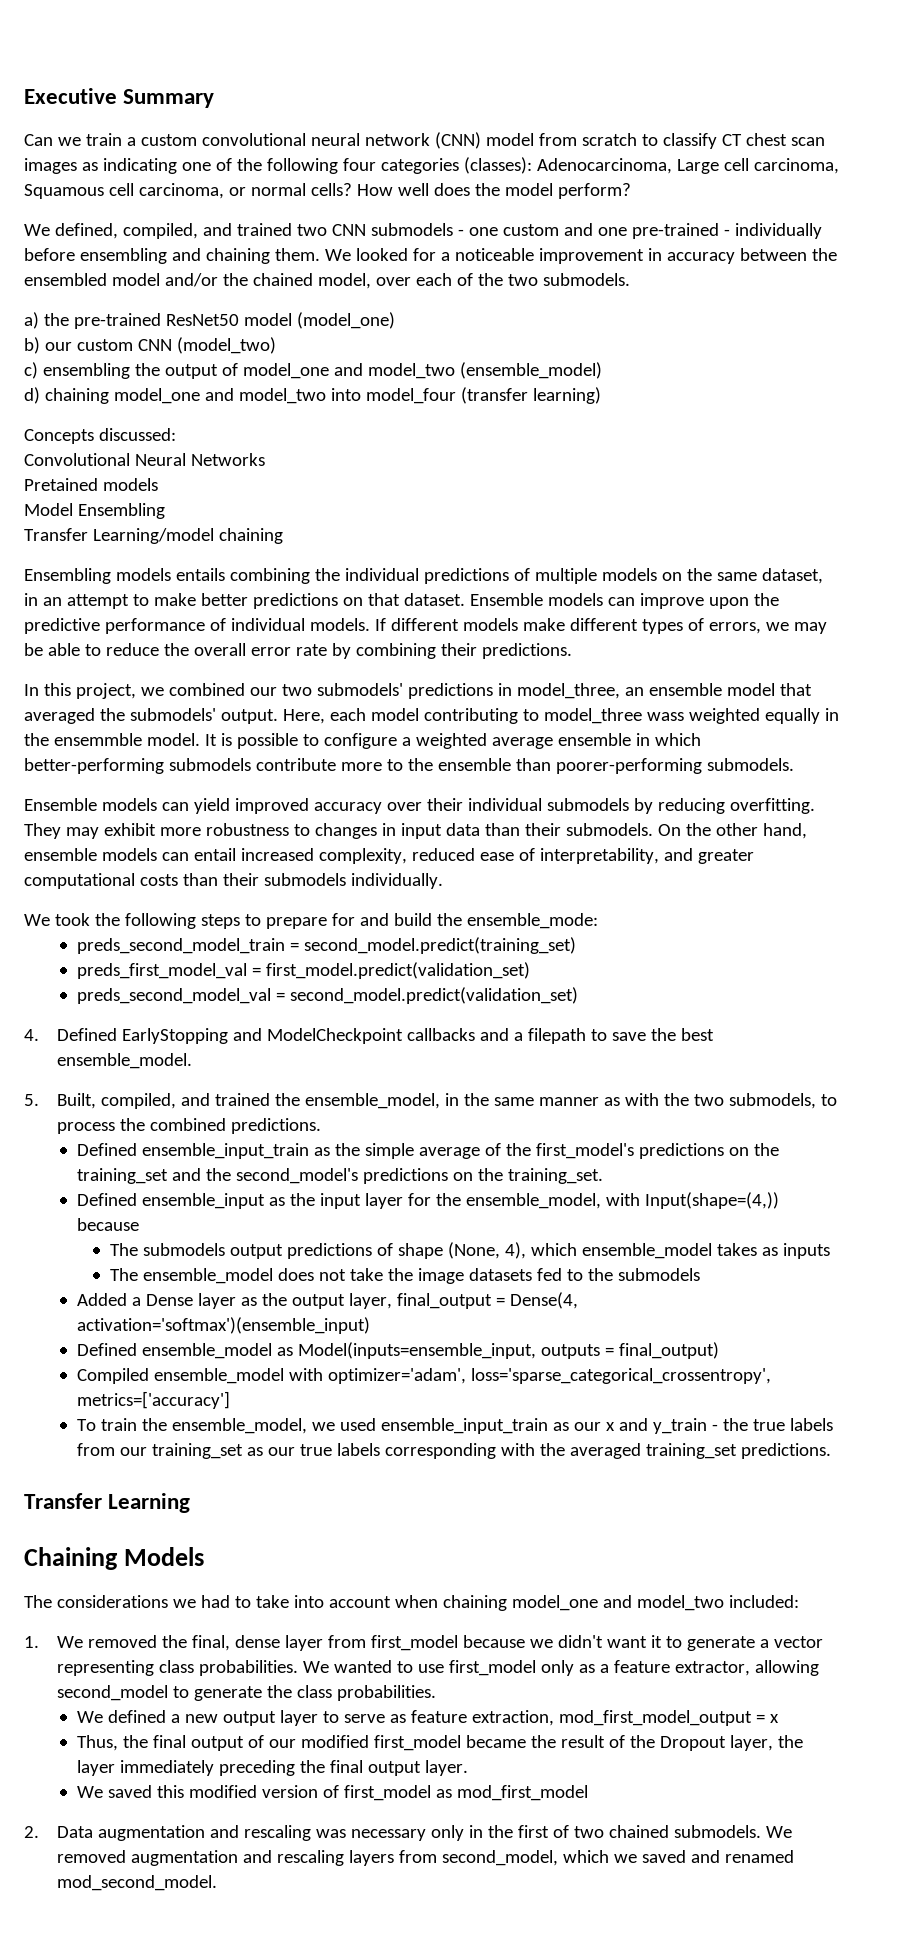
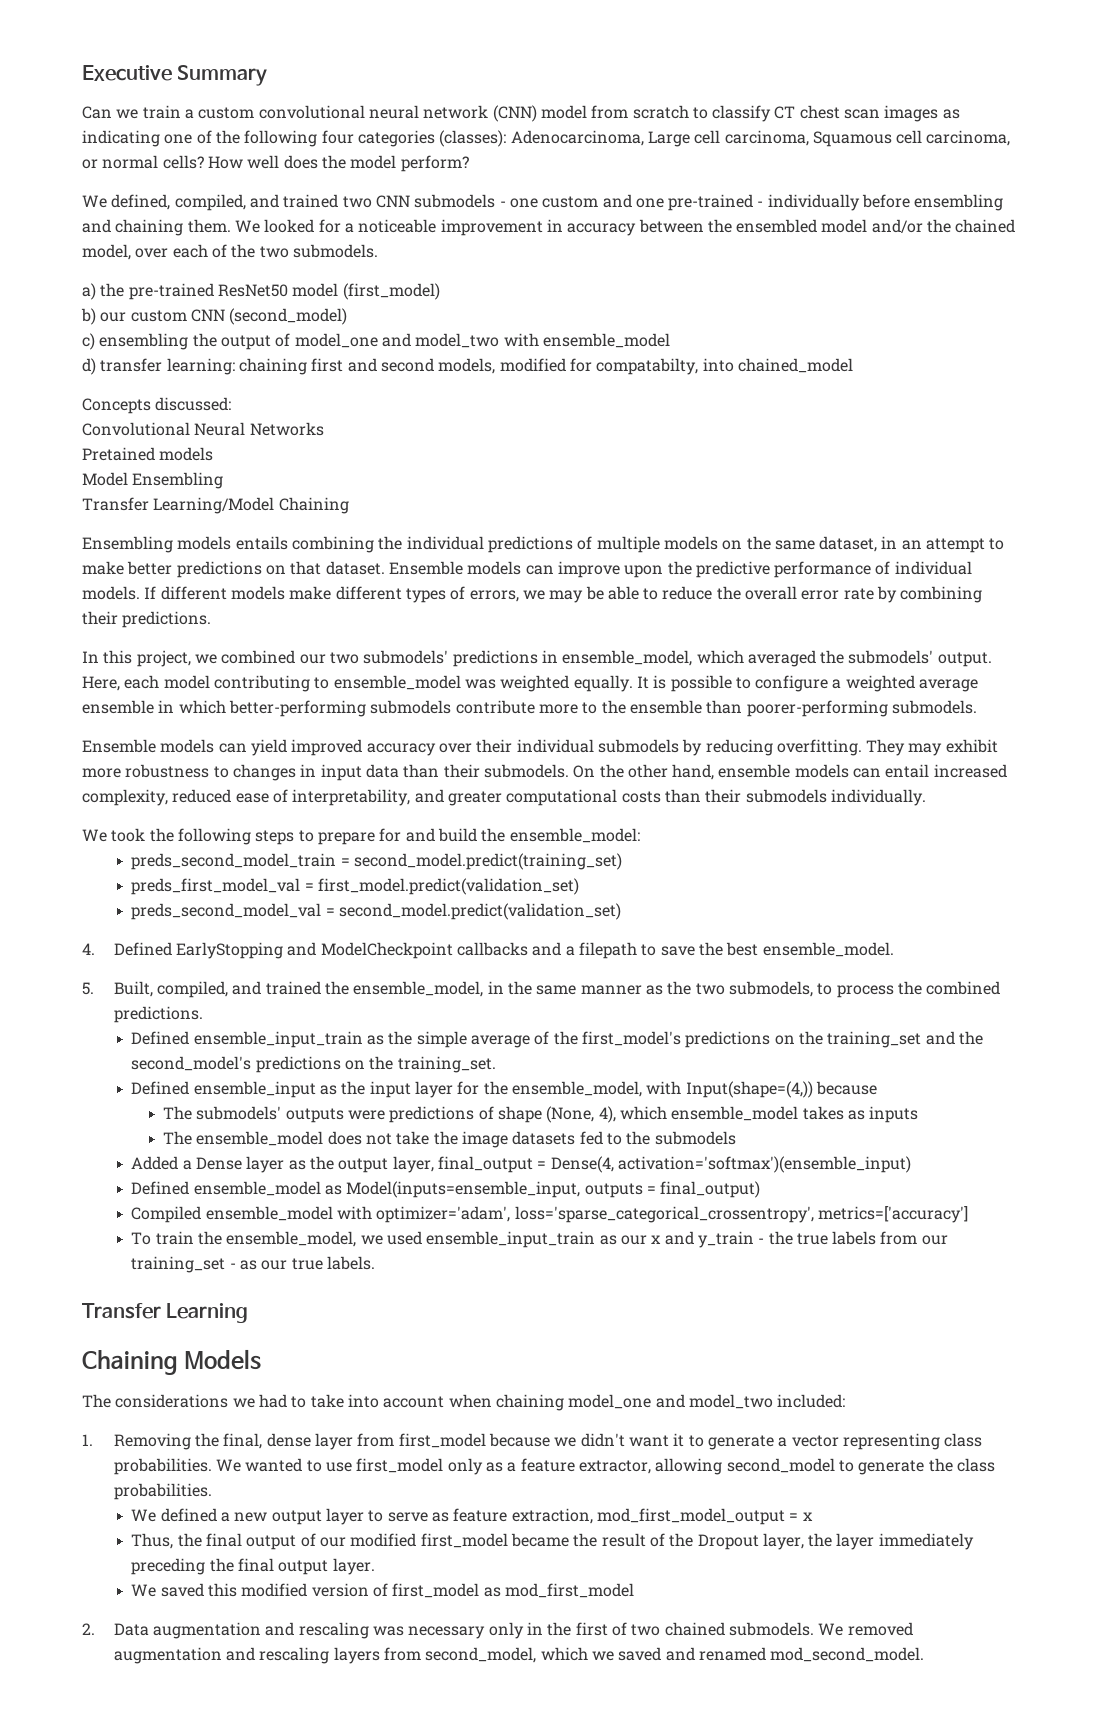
- a) the pre-trained ResNet50 model (model_one)
+ a) the pre-trained ResNet50 model (first_model)
- b) our custom CNN (model_two)
+ b) our custom CNN (second_model)
- c) ensembling the output of model_one and model_two (ensemble_model)
+ c) ensembling the output of model_one and model_two with ensemble_model
- d) chaining model_one and model_two into model_four (transfer learning)
+ d) transfer learning: chaining first and second models, modified for compatabilty, into chained_model
- Transfer Learning/model chaining
+ Transfer Learning/Model Chaining
- In this project, we combined our two submodels' predictions in model_three, an ensemble model that averaged the submodels' output.
+ In this project, we combined our two submodels' predictions in ensemble_model, which averaged the submodels' output.
- Here, each model contributing to model_three wass weighted equally in the ensemmble model.
+ Here, each model contributing to ensemble_model was weighted equally.
- We took the following steps to prepare for and build the ensemble_mode:
+ We took the following steps to prepare for and build the ensemble_model:
- 5. Built, compiled, and trained the ensemble_model, in the same manner as with the two submodels, to process the combined predictions.
+ 5. Built, compiled, and trained the ensemble_model, in the same manner as the two submodels, to process the combined predictions.
- The submodels output predictions of shape (None, 4), which ensemble_model takes as inputs
+ The submodels' outputs were predictions of shape (None, 4), which ensemble_model takes as inputs
- To train the ensemble_model, we used ensemble_input_train as our x and y_train - the true labels from our training_set as our true labels corresponding with the averaged training_set predictions.
+ To train the ensemble_model, we used ensemble_input_train as our x and y_train - the true labels from our training_set - as our true labels.
- 1. We removed the final, dense layer from first_model because we didn't want it to generate a vector representing class probabilities.
+ 1. Removing the final, dense layer from first_model because we didn't want it to generate a vector representing class probabilities.

